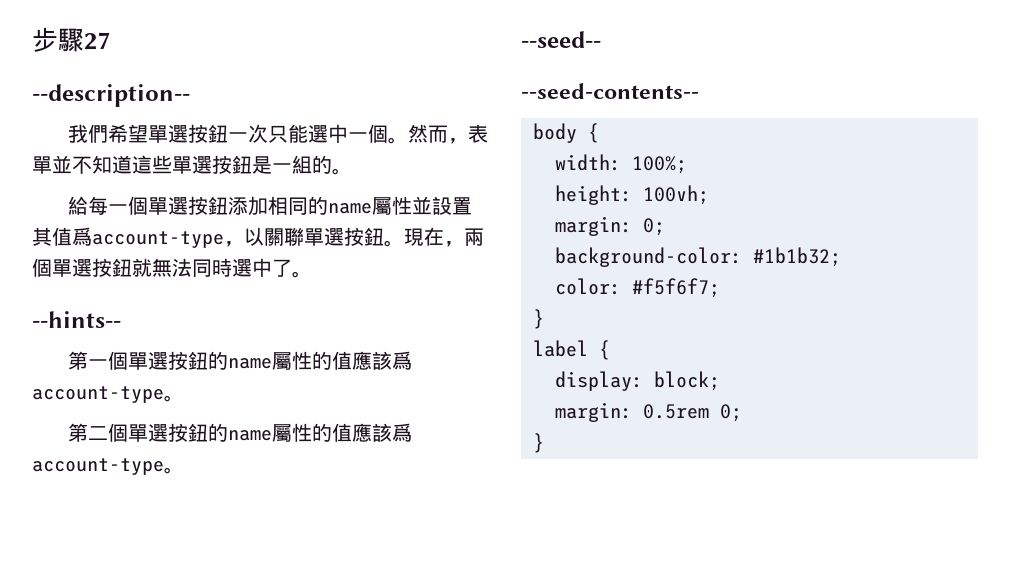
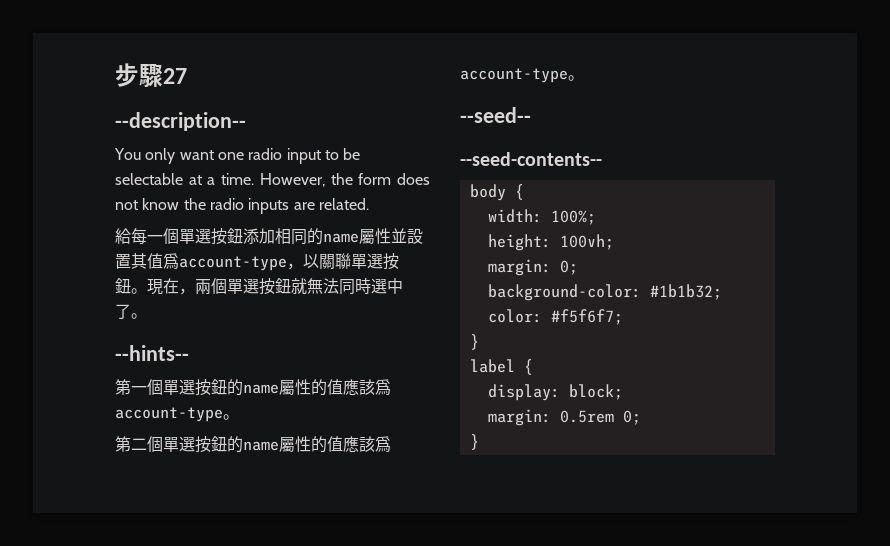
- 我們希望單選按鈕一次只能選中一個。然而，表單並不知道這些單選按鈕是一組的。
+ You only want one radio input to be selectable at a time. However, the form does not know the radio inputs are related.

